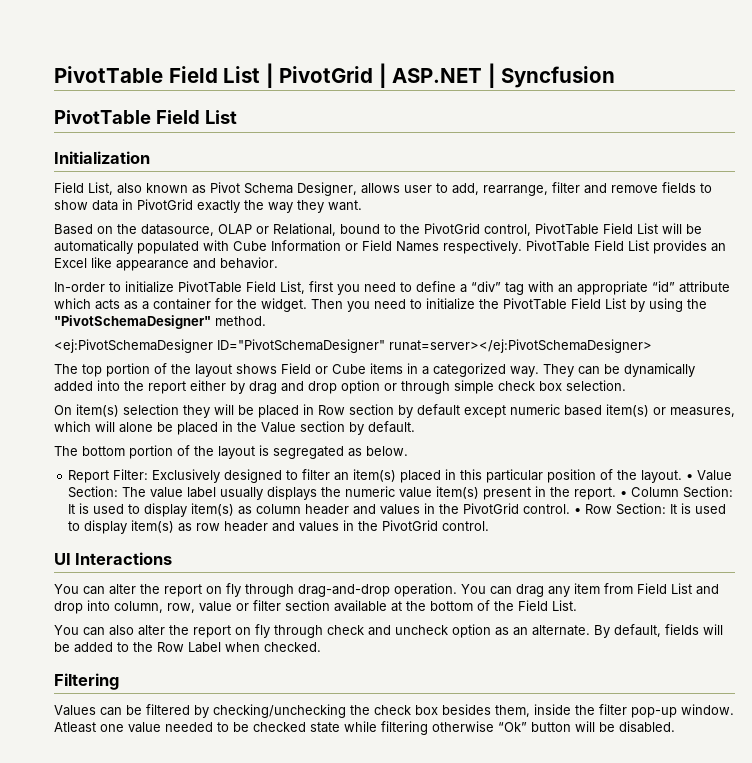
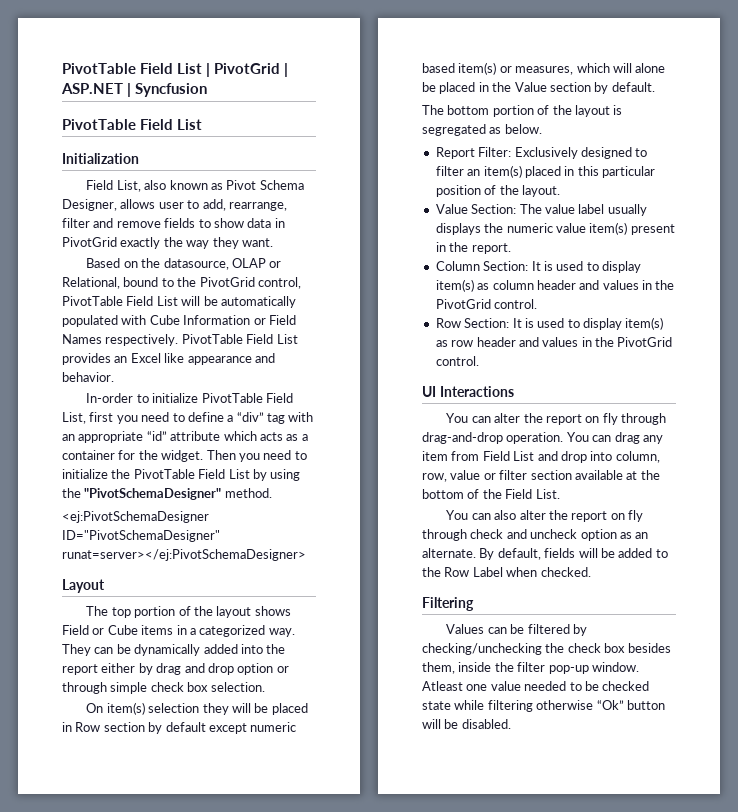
+ Layout
- Exclusively designed to filter an item(s) placed in this particular position of the layout. • Value Section:
+ Exclusively designed to filter an item(s) placed in this particular position of the layout.
+ Value Section:
- The value label usually displays the numeric value item(s) present in the report. • Column Section:
+ The value label usually displays the numeric value item(s) present in the report.
+ Column Section:
- It is used to display item(s) as column header and values in the PivotGrid control. • Row Section:
+ It is used to display item(s) as column header and values in the PivotGrid control.
+ Row Section:

